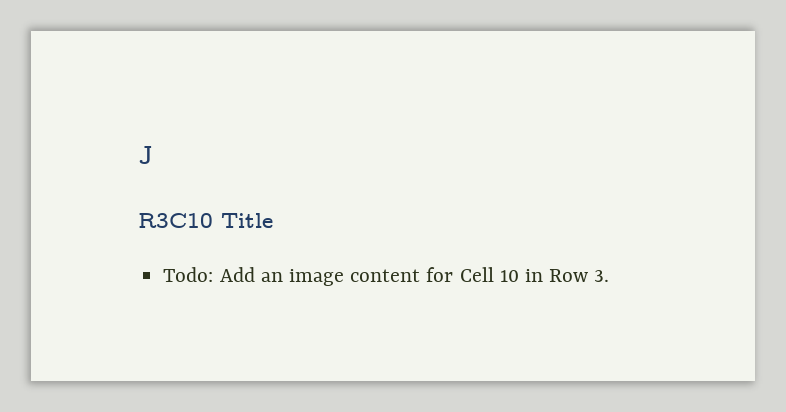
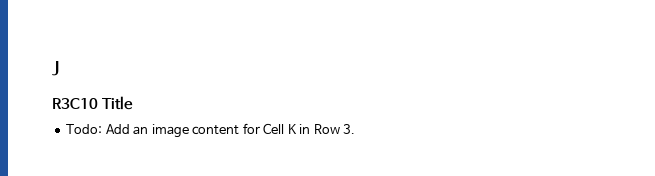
- Todo: Add an image content for Cell 10 in Row 3.
+ Todo: Add an image content for Cell K in Row 3.

